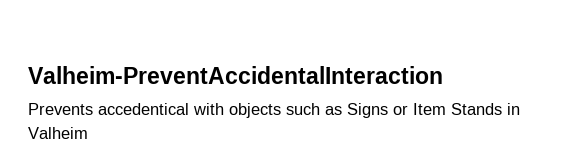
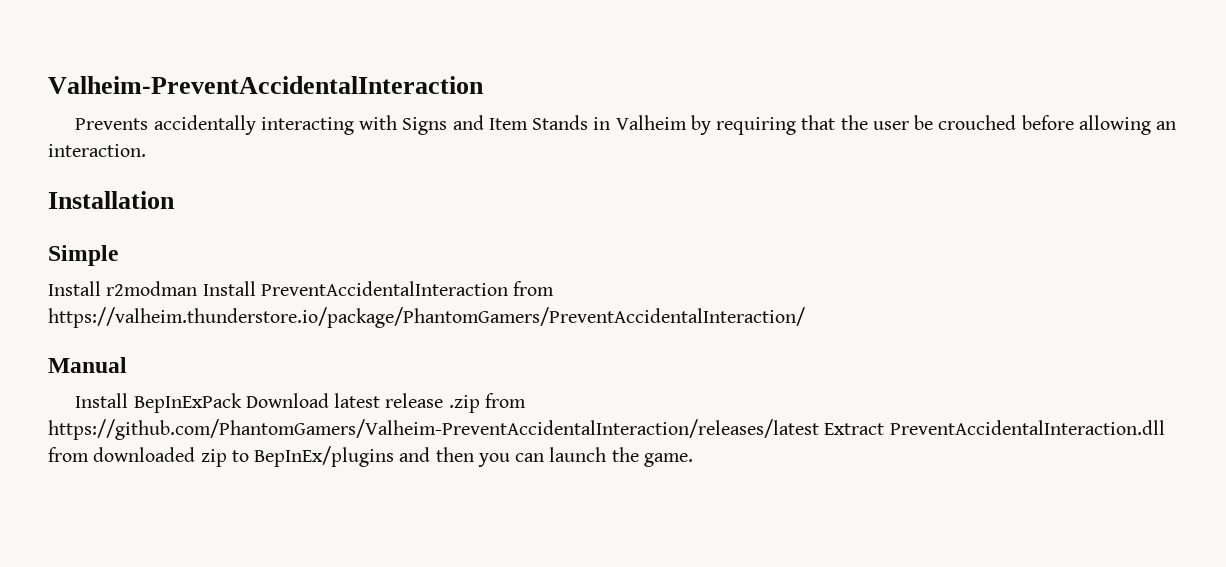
- Prevents accedentical with objects such as Signs or Item Stands in Valheim
+ Prevents accidentally interacting with Signs and Item Stands in Valheim by requiring that the user be crouched before allowing an interaction.
+ Installation
+ Simple
+ Install r2modman Install PreventAccidentalInteraction from https://valheim.thunderstore.io/package/PhantomGamers/PreventAccidentalInteraction/
+ Manual
+ Install BepInExPack Download latest release .zip from https://github.com/PhantomGamers/Valheim-PreventAccidentalInteraction/releases/latest Extract PreventAccidentalInteraction.dll from downloaded zip to BepInEx/plugins and then you can launch the game.

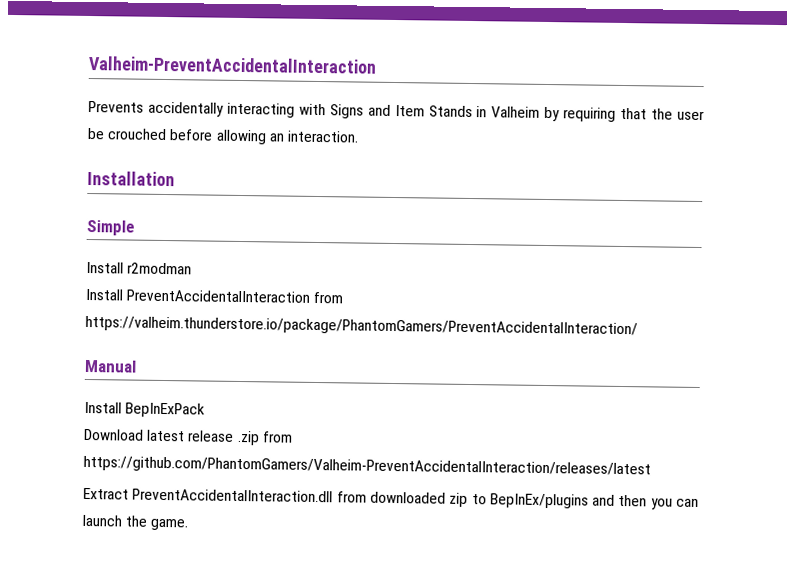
- Install r2modman Install PreventAccidentalInteraction from https://valheim.thunderstore.io/package/PhantomGamers/PreventAccidentalInteraction/
+ Install r2modman
+ Install PreventAccidentalInteraction from https://valheim.thunderstore.io/package/PhantomGamers/PreventAccidentalInteraction/
- Install BepInExPack Download latest release .zip from https://github.com/PhantomGamers/Valheim-PreventAccidentalInteraction/releases/latest Extract PreventAccidentalInteraction.dll from downloaded zip to BepInEx/plugins and then you can launch the game.
+ Install BepInExPack
+ Download latest release .zip from https://github.com/PhantomGamers/Valheim-PreventAccidentalInteraction/releases/latest
+ Extract PreventAccidentalInteraction.dll from downloaded zip to BepInEx/plugins and then you can launch the game.

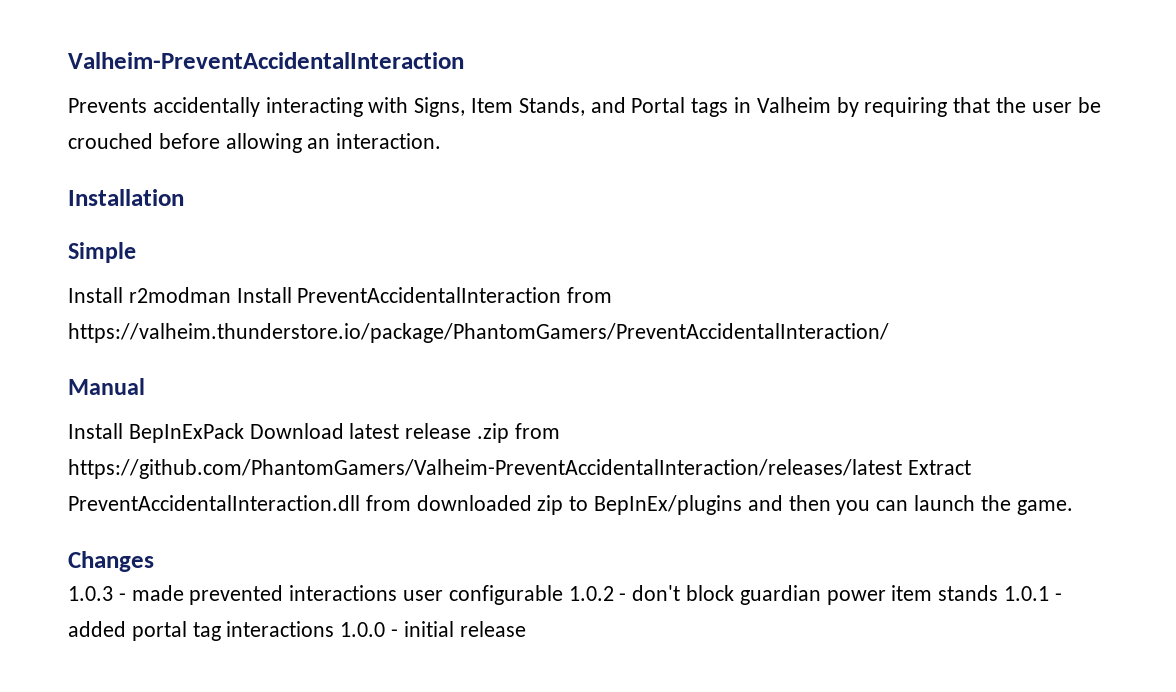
- Prevents accidentally interacting with Signs and Item Stands in Valheim by requiring that the user be crouched before allowing an interaction.
+ Prevents accidentally interacting with Signs, Item Stands, and Portal tags in Valheim by requiring that the user be crouched before allowing an interaction.
- Install r2modman
- Install PreventAccidentalInteraction from https://valheim.thunderstore.io/package/PhantomGamers/PreventAccidentalInteraction/
+ Install r2modman Install PreventAccidentalInteraction from https://valheim.thunderstore.io/package/PhantomGamers/PreventAccidentalInteraction/
- Install BepInExPack
- Download latest release .zip from https://github.com/PhantomGamers/Valheim-PreventAccidentalInteraction/releases/latest
- Extract PreventAccidentalInteraction.dll from downloaded zip to BepInEx/plugins and then you can launch the game.
+ Install BepInExPack Download latest release .zip from https://github.com/PhantomGamers/Valheim-PreventAccidentalInteraction/releases/latest Extract PreventAccidentalInteraction.dll from downloaded zip to BepInEx/plugins and then you can launch the game.
+ Changes
+ 1.0.3 - made prevented interactions user configurable 1.0.2 - don't block guardian power item stands 1.0.1 - added portal tag interactions 1.0.0 - initial release

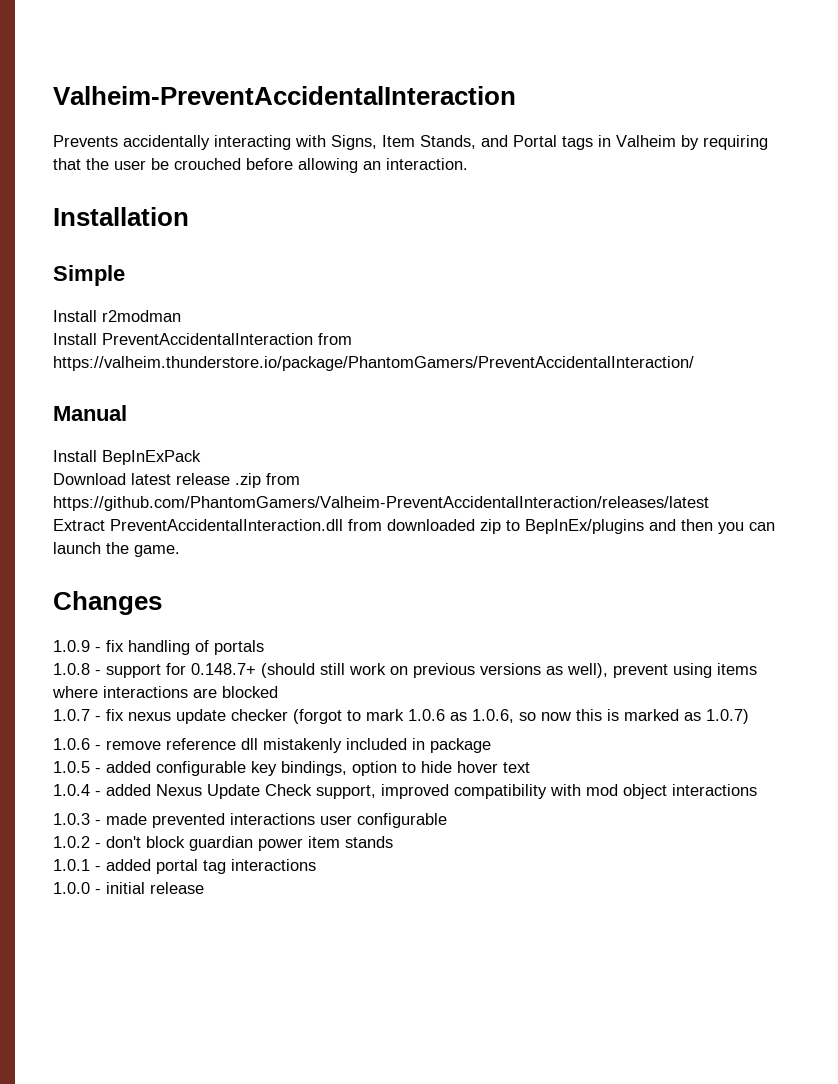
- Install r2modman Install PreventAccidentalInteraction from https://valheim.thunderstore.io/package/PhantomGamers/PreventAccidentalInteraction/
+ Install r2modman
+ Install PreventAccidentalInteraction from https://valheim.thunderstore.io/package/PhantomGamers/PreventAccidentalInteraction/
- Install BepInExPack Download latest release .zip from https://github.com/PhantomGamers/Valheim-PreventAccidentalInteraction/releases/latest Extract PreventAccidentalInteraction.dll from downloaded zip to BepInEx/plugins and then you can launch the game.
+ Install BepInExPack
+ Download latest release .zip from https://github.com/PhantomGamers/Valheim-PreventAccidentalInteraction/releases/latest
+ Extract PreventAccidentalInteraction.dll from downloaded zip to BepInEx/plugins and then you can launch the game.
+ 1.0.9 - fix handling of portals
+ 1.0.8 - support for 0.148.7+ (should still work on previous versions as well), prevent using items where interactions are blocked
+ 1.0.7 - fix nexus update checker (forgot to mark 1.0.6 as 1.0.6, so now this is marked as 1.0.7)
+ 1.0.6 - remove reference dll mistakenly included in package
+ 1.0.5 - added configurable key bindings, option to hide hover text
+ 1.0.4 - added Nexus Update Check support, improved compatibility with mod object interactions
- 1.0.3 - made prevented interactions user configurable 1.0.2 - don't block guardian power item stands 1.0.1 - added portal tag interactions 1.0.0 - initial release
+ 1.0.3 - made prevented interactions user configurable
+ 1.0.2 - don't block guardian power item stands
+ 1.0.1 - added portal tag interactions
+ 1.0.0 - initial release

